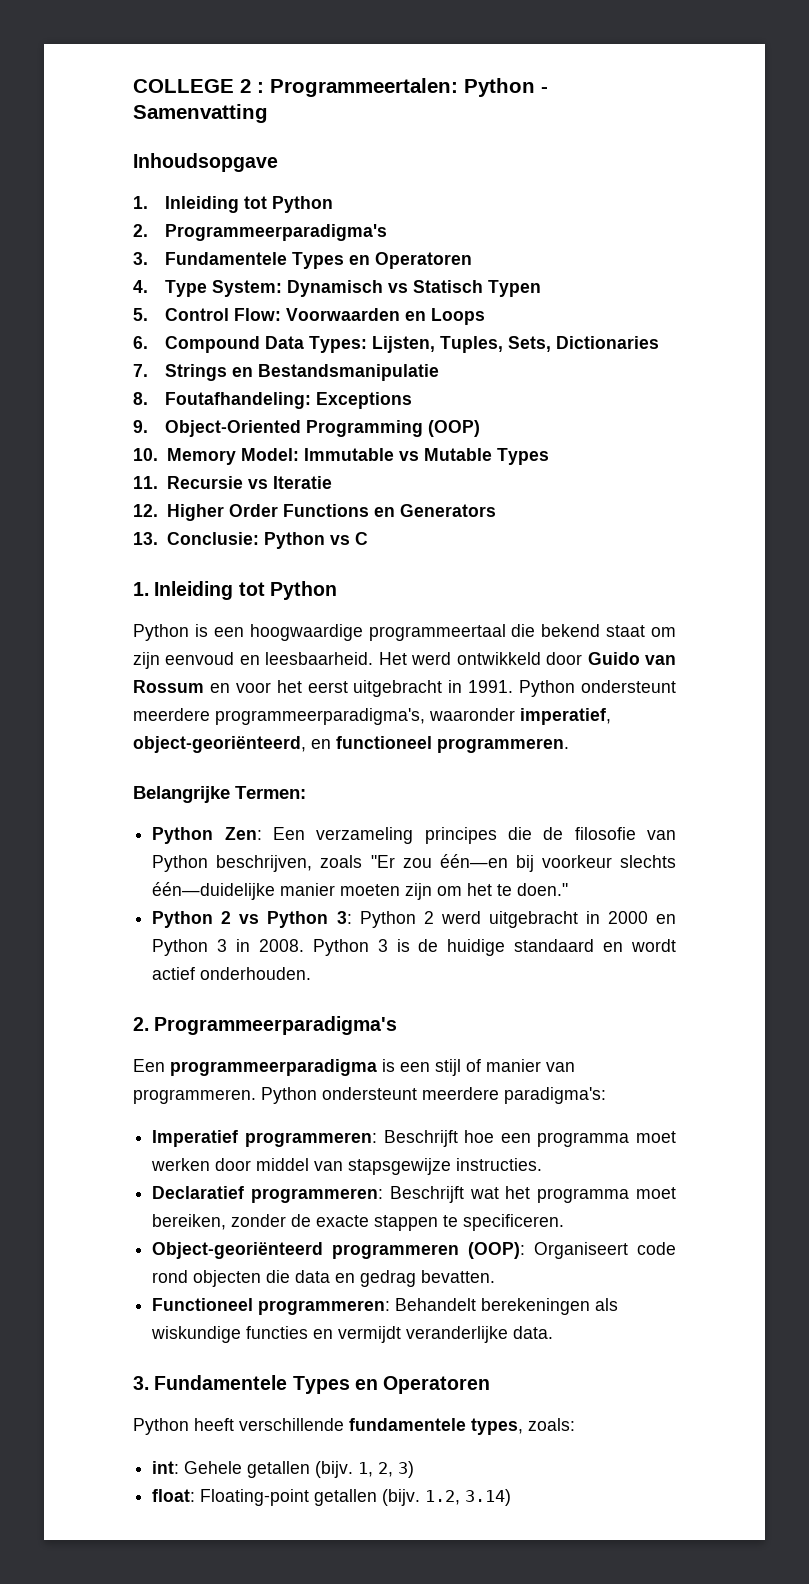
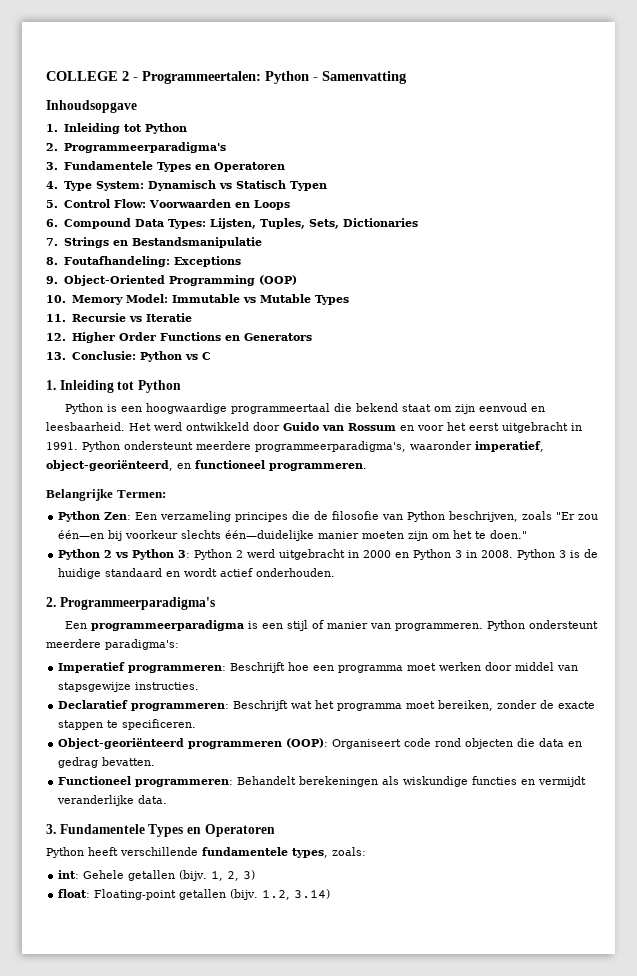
- COLLEGE 2 : Programmeertalen: Python - Samenvatting
+ COLLEGE 2 - Programmeertalen: Python - Samenvatting

